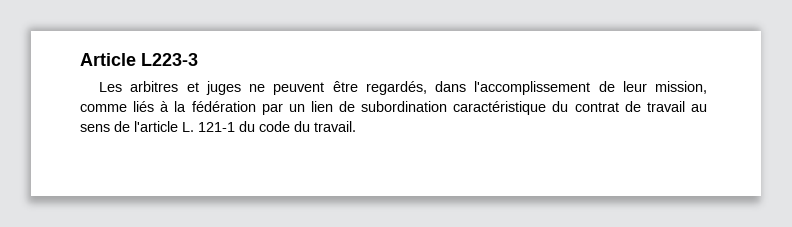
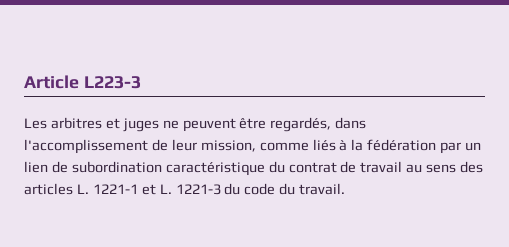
- Les arbitres et juges ne peuvent être regardés, dans l'accomplissement de leur mission, comme liés à la fédération par un lien de subordination caractéristique du contrat de travail au sens de l'article L. 121-1 du code du travail.
+ Les arbitres et juges ne peuvent être regardés, dans l'accomplissement de leur mission, comme liés à la fédération par un lien de subordination caractéristique du contrat de travail au sens des articles L. 1221-1 et L. 1221-3 du code du travail.

